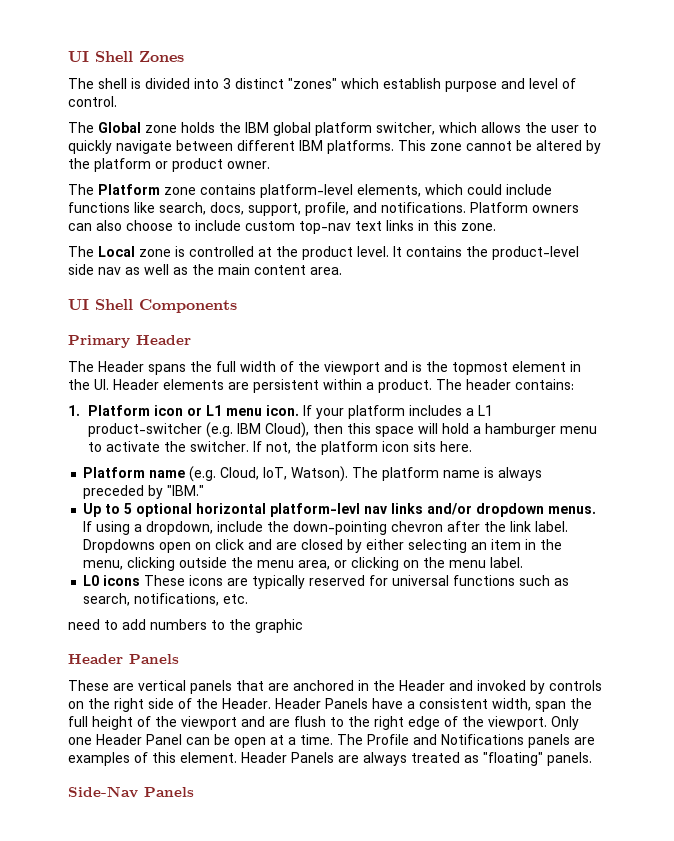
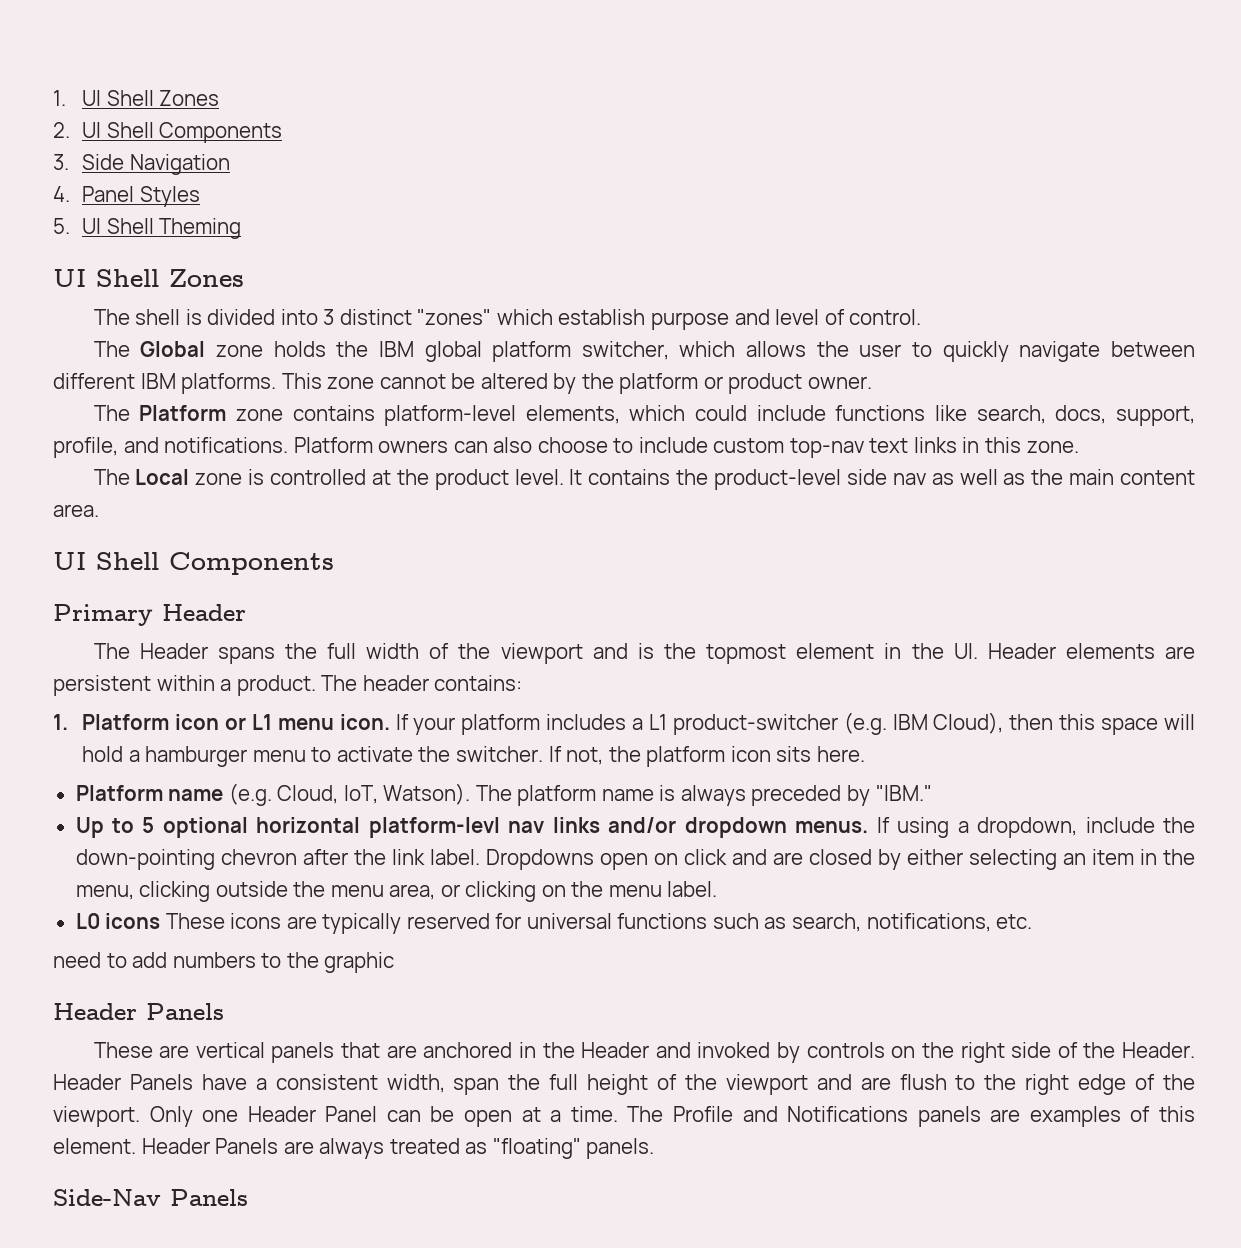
+ 1. UI Shell Zones
+ 2. UI Shell Components
+ 3. Side Navigation
+ 4. Panel Styles
+ 5. UI Shell Theming

